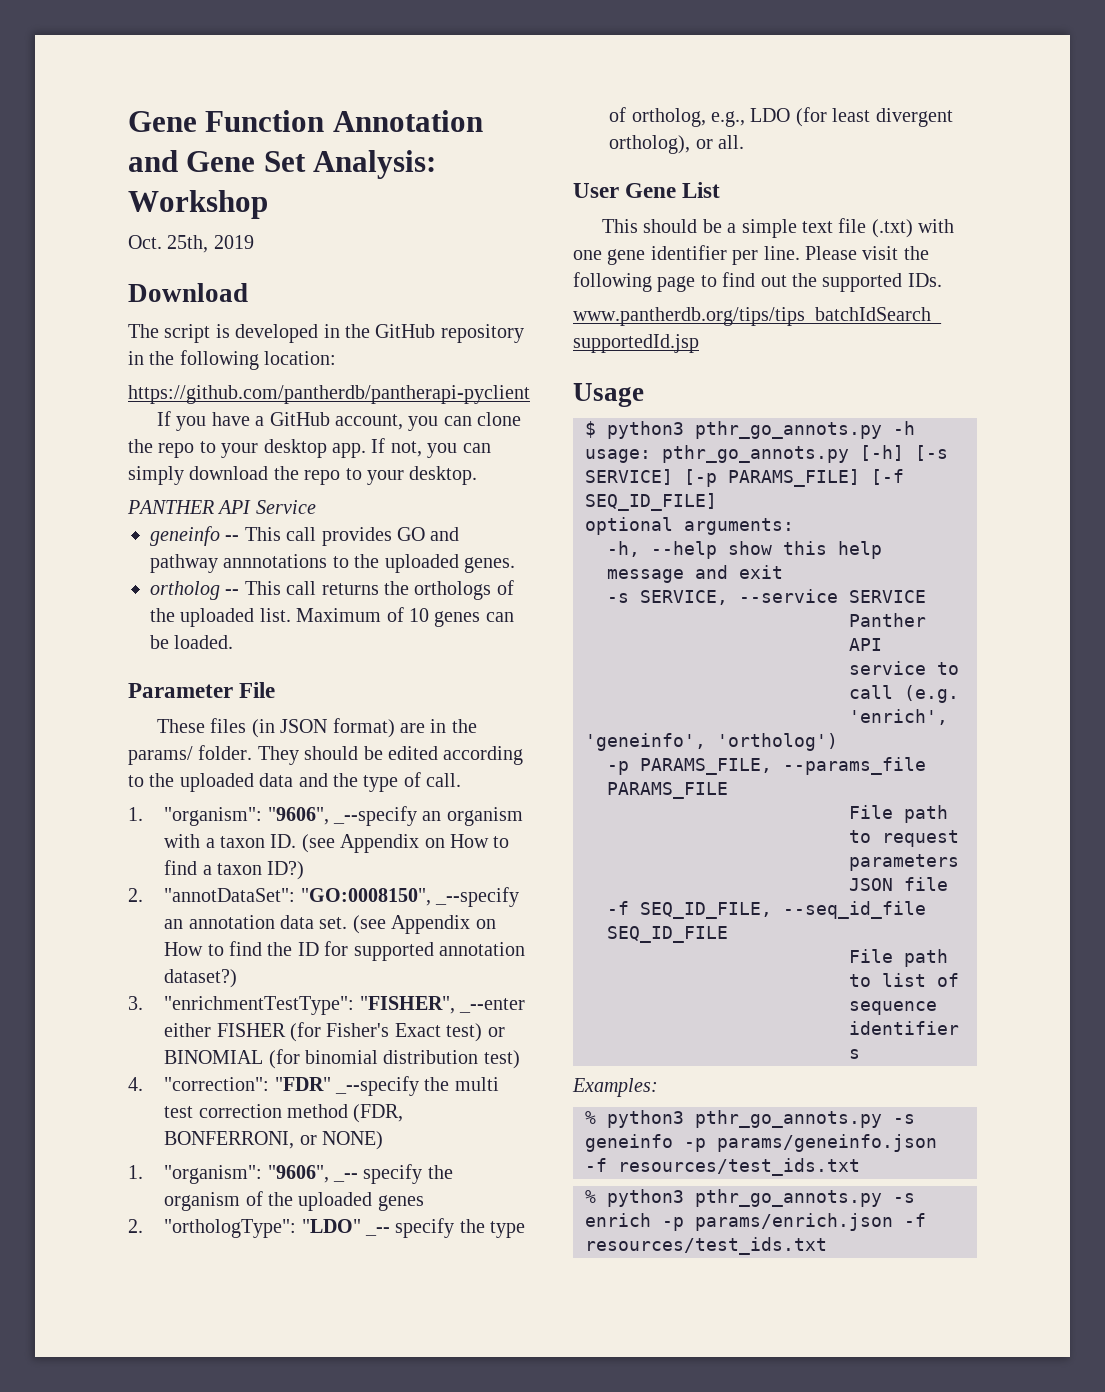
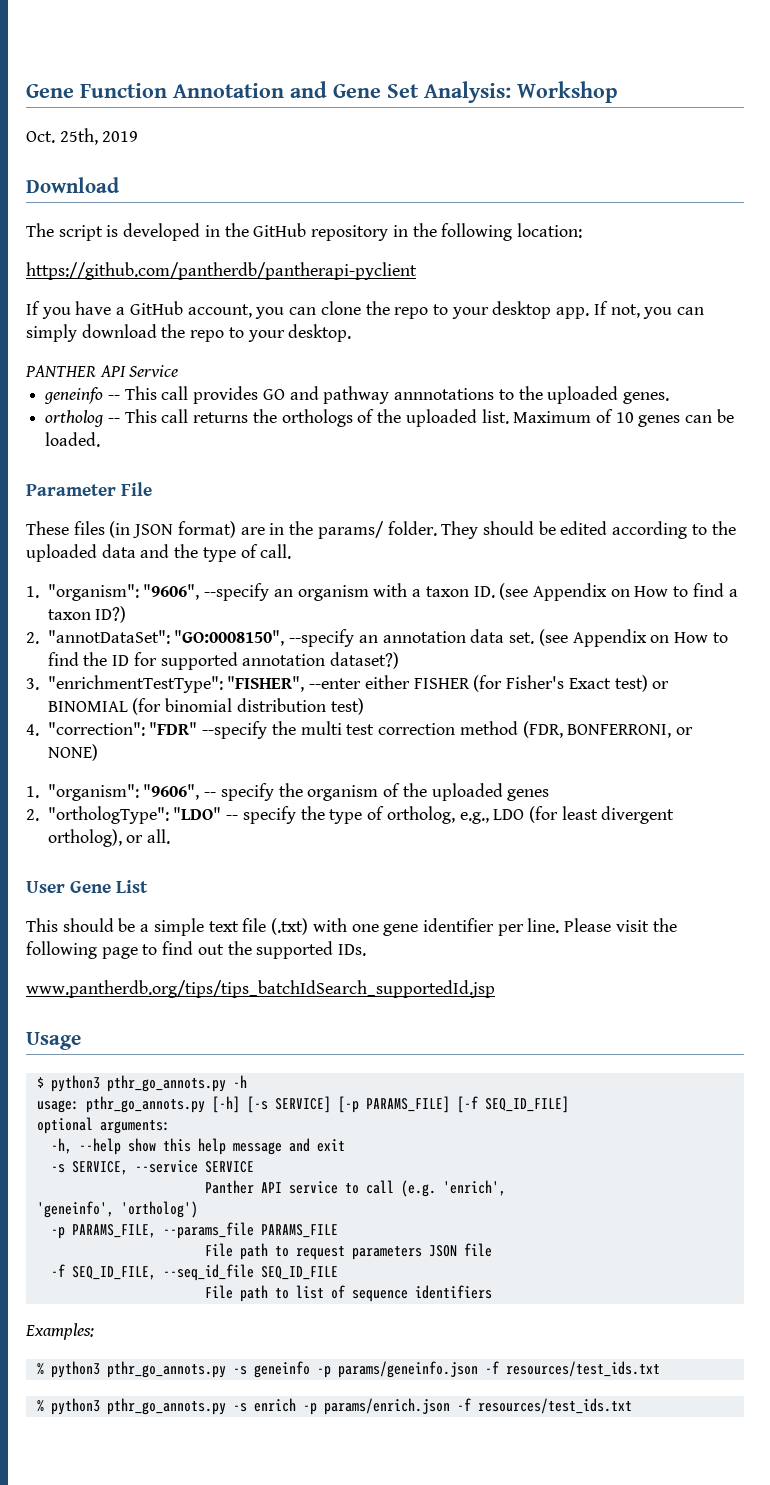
- 1. "organism": "9606", _--specify an organism with a taxon ID. (see Appendix on How to find a taxon ID?)
+ 1. "organism": "9606", --specify an organism with a taxon ID. (see Appendix on How to find a taxon ID?)
- 2. "annotDataSet": "GO:0008150", _--specify an annotation data set.
+ 2. "annotDataSet": "GO:0008150", --specify an annotation data set.
- 3. "enrichmentTestType": "FISHER", _--enter either FISHER (for Fisher's Exact test) or BINOMIAL (for binomial distribution test)
+ 3. "enrichmentTestType": "FISHER", --enter either FISHER (for Fisher's Exact test) or BINOMIAL (for binomial distribution test)
- 4. "correction": "FDR" _--specify the multi test correction method (FDR, BONFERRONI, or NONE)
+ 4. "correction": "FDR" --specify the multi test correction method (FDR, BONFERRONI, or NONE)
- 1. "organism": "9606", _-- specify the organism of the uploaded genes
+ 1. "organism": "9606", -- specify the organism of the uploaded genes
- 2. "orthologType": "LDO" _-- specify the type of ortholog, e.g., LDO (for least divergent ortholog), or all.
+ 2. "orthologType": "LDO" -- specify the type of ortholog, e.g., LDO (for least divergent ortholog), or all.

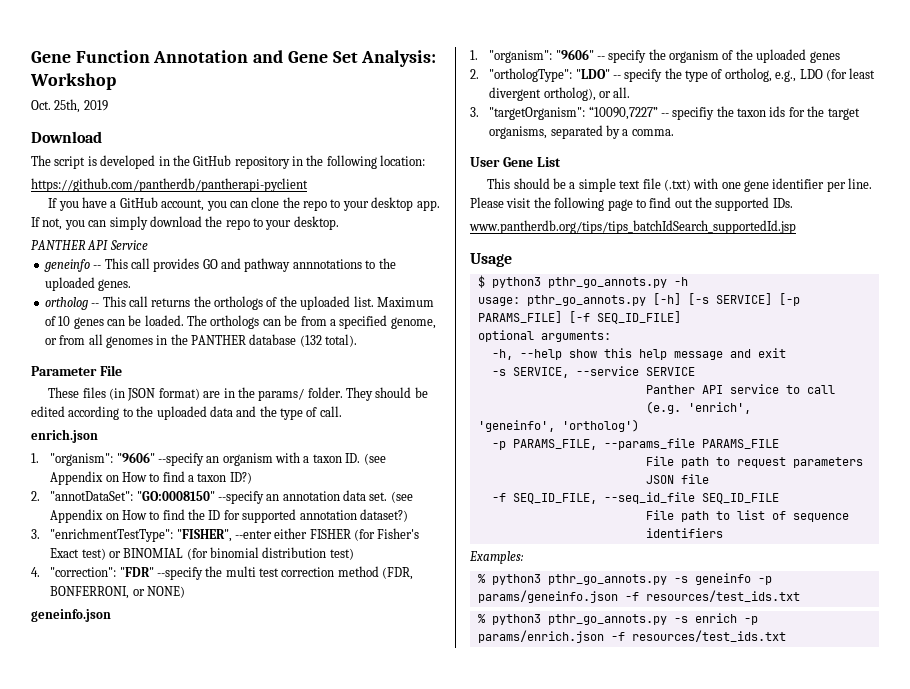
+ The orthologs can be from a specified genome, or from all genomes in the PANTHER database (132 total).
- 1. "organism": "9606", --specify an organism with a taxon ID. (see Appendix on How to find a taxon ID?)
+ enrich.json
+ 1. "organism": "9606" --specify an organism with a taxon ID. (see Appendix on How to find a taxon ID?)
- 2. "annotDataSet": "GO:0008150", --specify an annotation data set.
+ 2. "annotDataSet": "GO:0008150" --specify an annotation data set.
- 1. "organism": "9606", -- specify the organism of the uploaded genes
+ geneinfo.json
+ 1. "organism": "9606" -- specify the organism of the uploaded genes
+ 3. "targetOrganism": “10090,7227” -- specifiy the taxon ids for the target organisms, separated by a comma.

